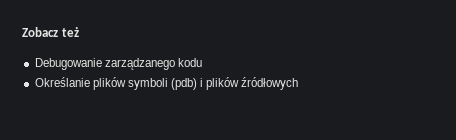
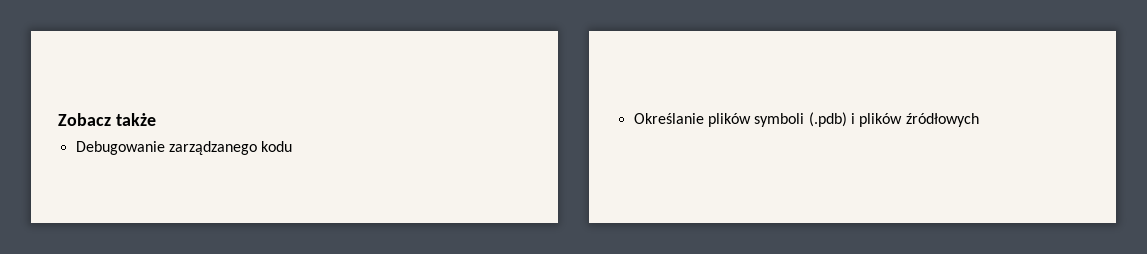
- Zobacz też
+ Zobacz także
- Określanie plików symboli (pdb) i plików źródłowych
+ Określanie plików symboli (.pdb) i plików źródłowych

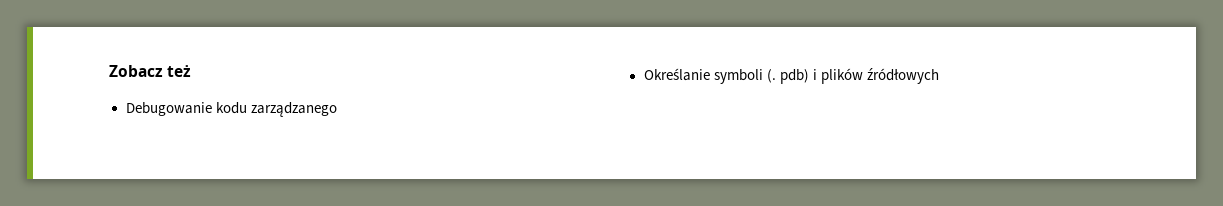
- Zobacz także
+ Zobacz też
- Debugowanie zarządzanego kodu
+ Debugowanie kodu zarządzanego
- Określanie plików symboli (.pdb) i plików źródłowych
+ Określanie symboli (. pdb) i plików źródłowych

